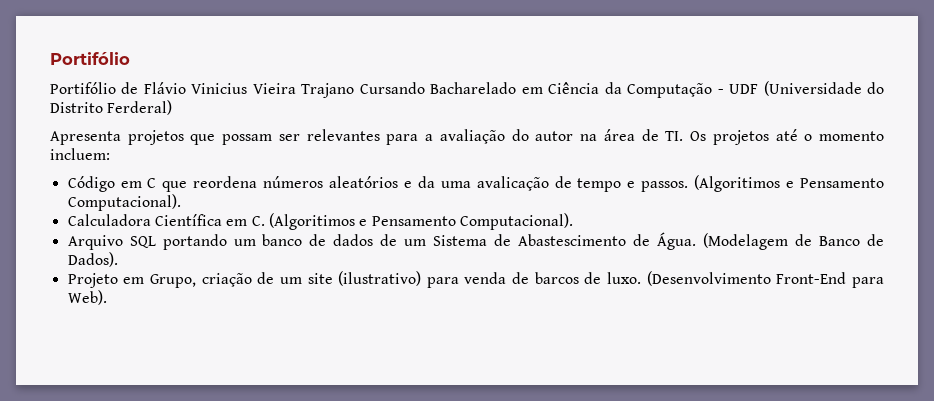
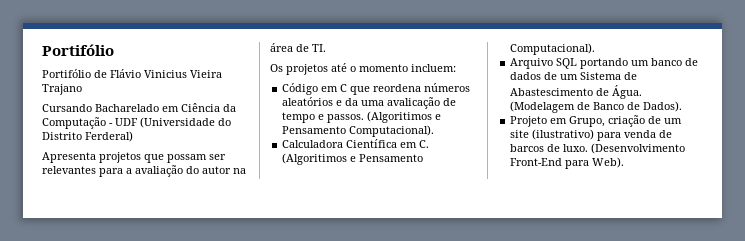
- Portifólio de Flávio Vinicius Vieira Trajano Cursando Bacharelado em Ciência da Computação - UDF (Universidade do Distrito Ferderal)
+ Portifólio de Flávio Vinicius Vieira Trajano
+ Cursando Bacharelado em Ciência da Computação - UDF (Universidade do Distrito Ferderal)
- Apresenta projetos que possam ser relevantes para a avaliação do autor na área de TI. Os projetos até o momento incluem:
+ Apresenta projetos que possam ser relevantes para a avaliação do autor na área de TI.
+ Os projetos até o momento incluem:

